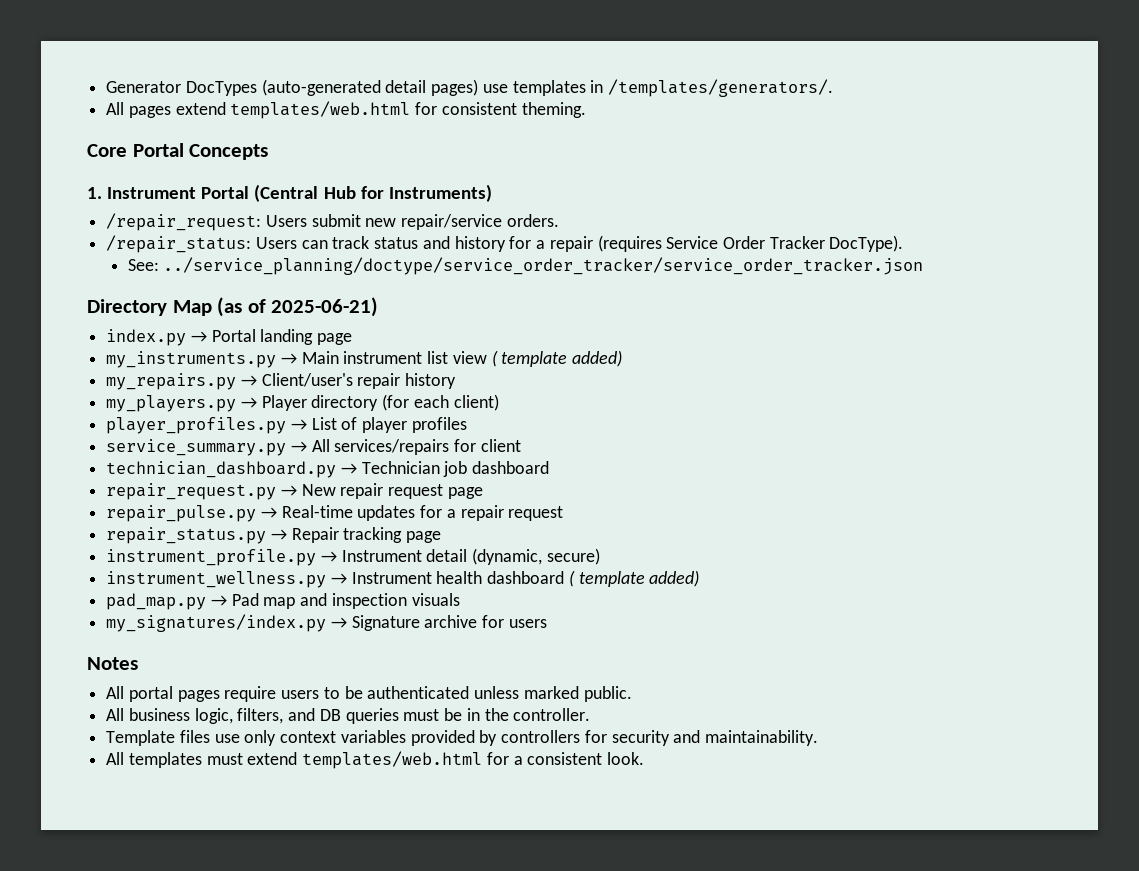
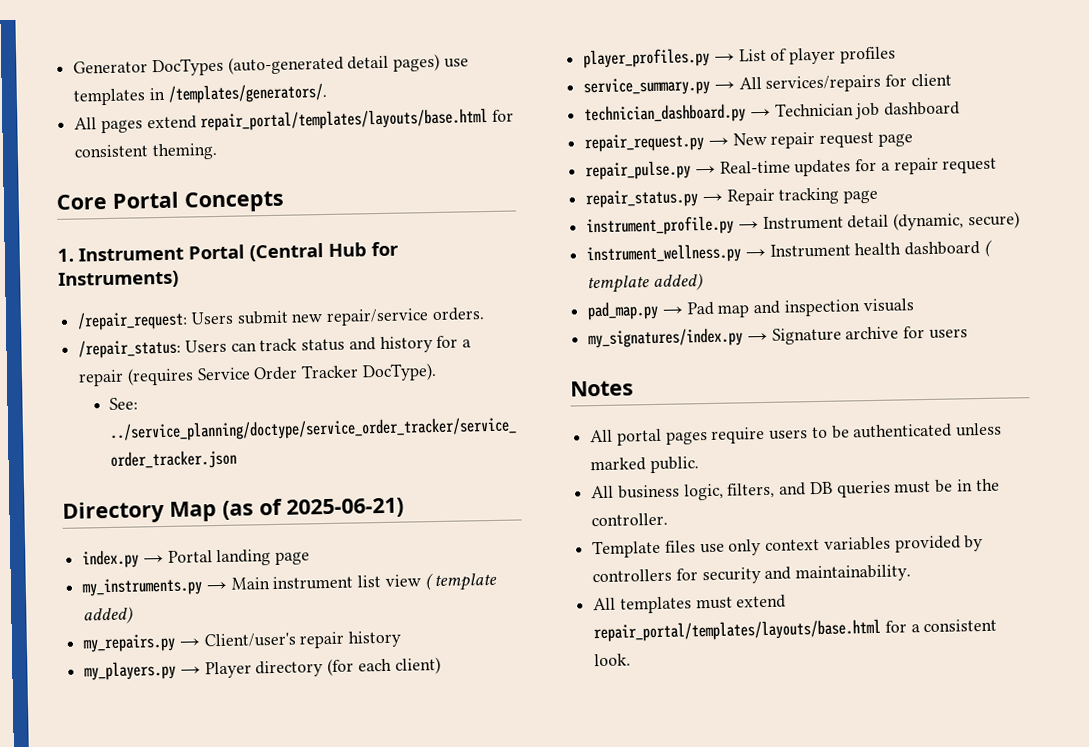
- All pages extend templates/web.html for consistent theming.
+ All pages extend repair_portal/templates/layouts/base.html for consistent theming.
- All templates must extend templates/web.html for a consistent look.
+ All templates must extend repair_portal/templates/layouts/base.html for a consistent look.

